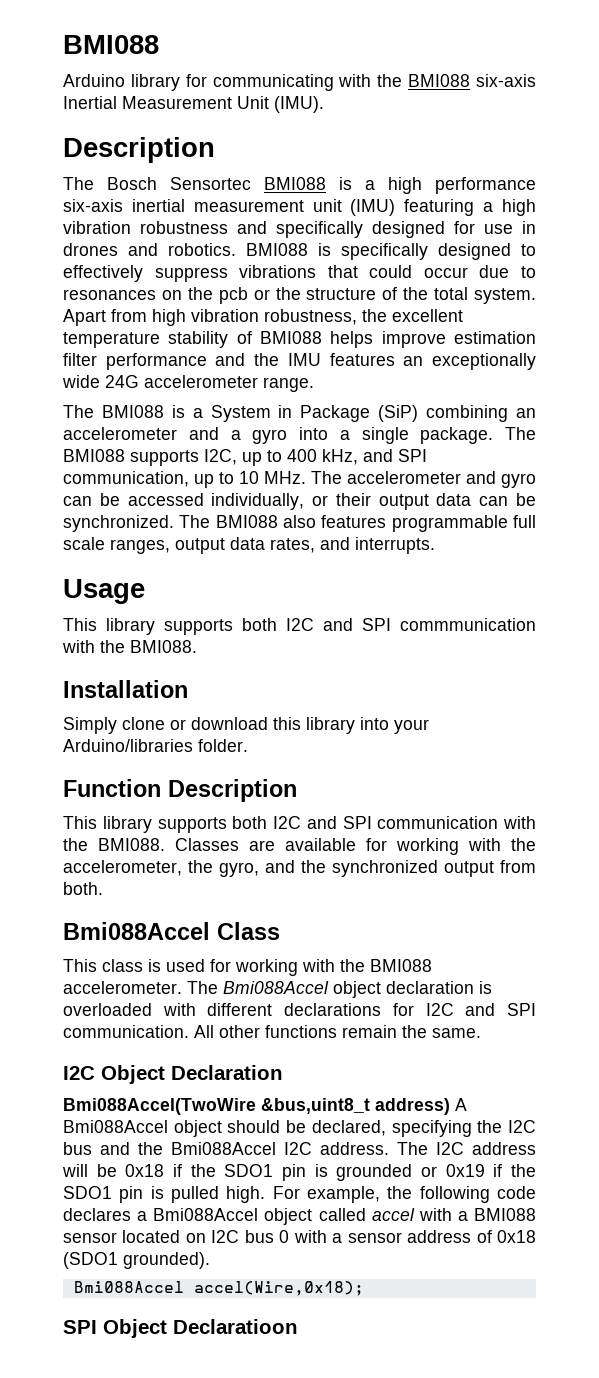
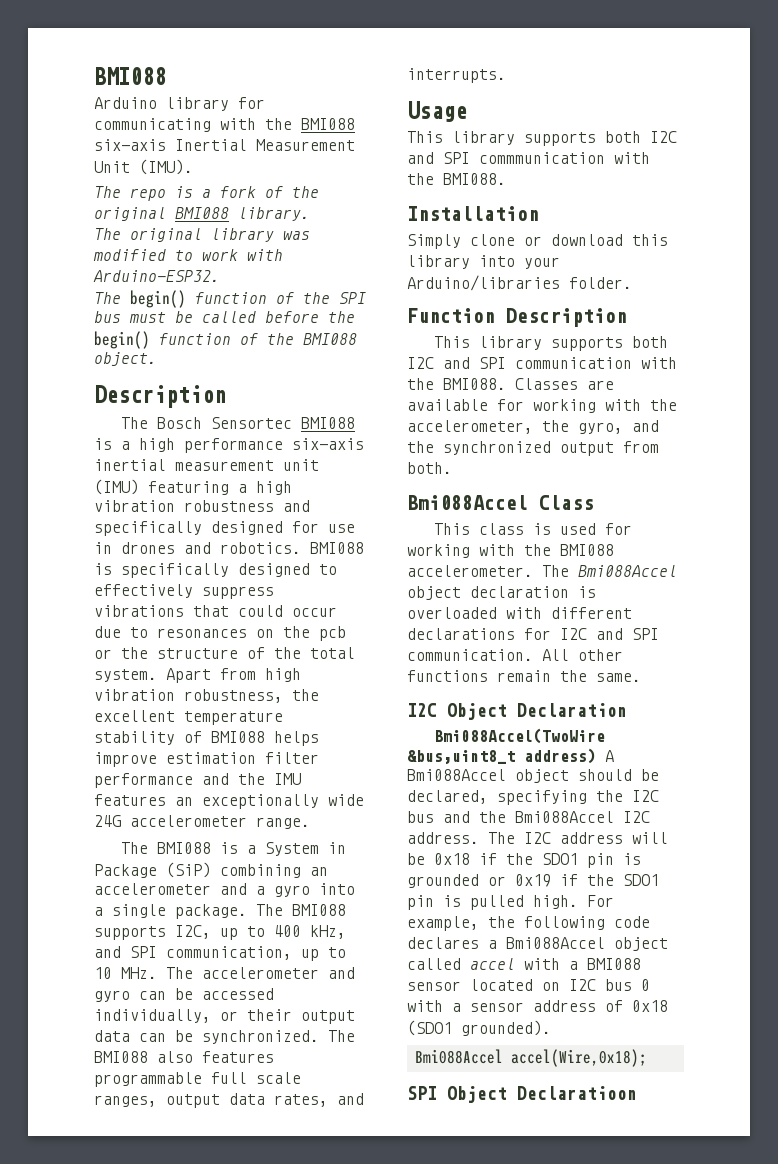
+ The repo is a fork of the original BMI088 library.
+ The original library was modified to work with Arduino-ESP32.
+ The begin() function of the SPI bus must be called before the begin() function of the BMI088 object.

